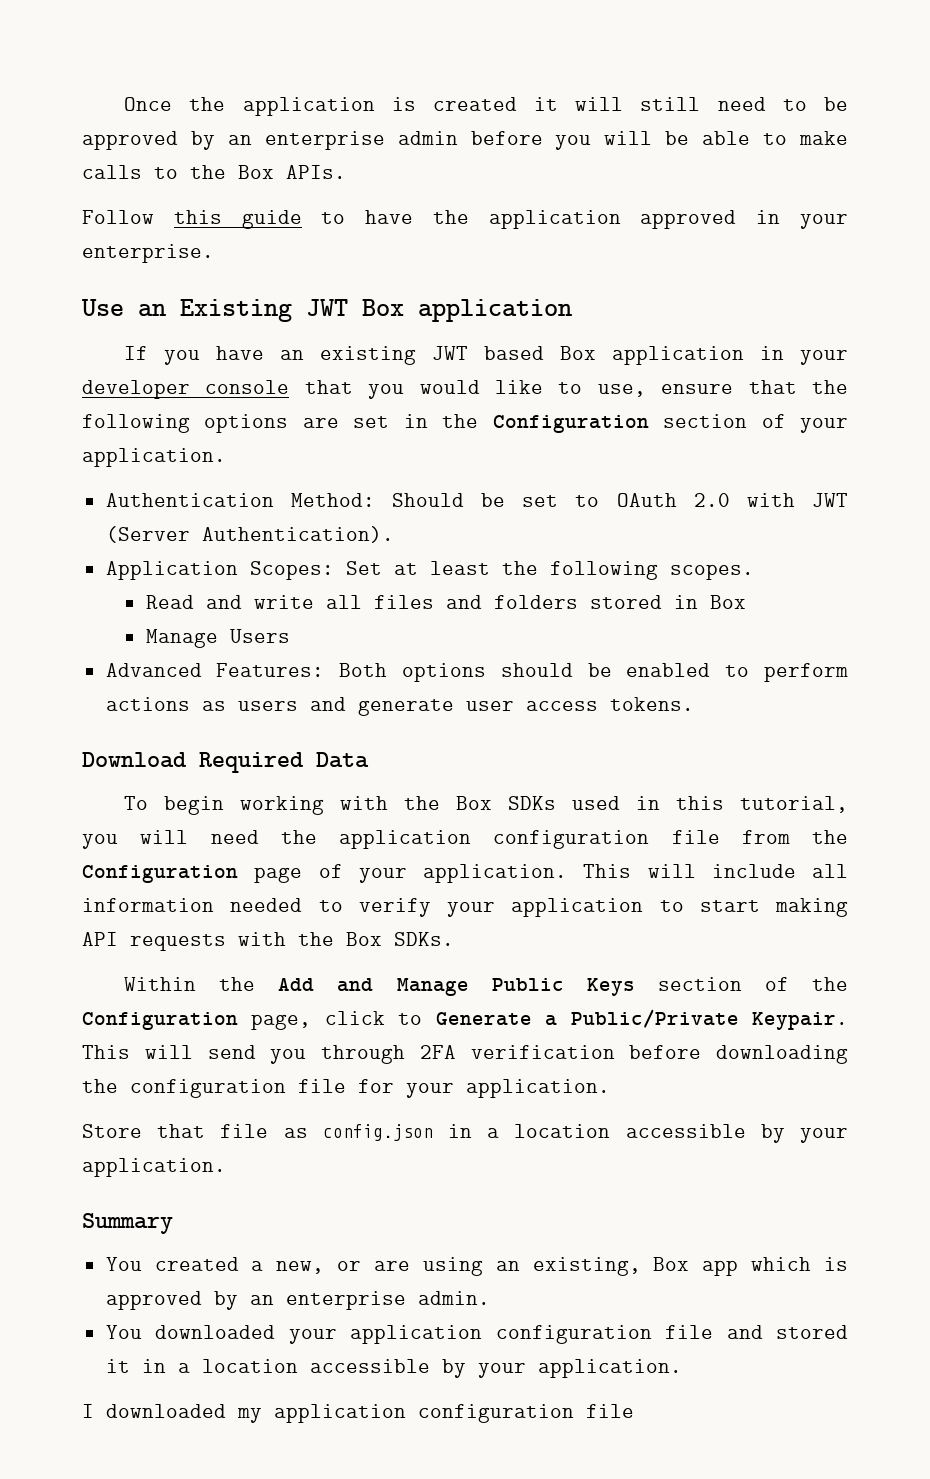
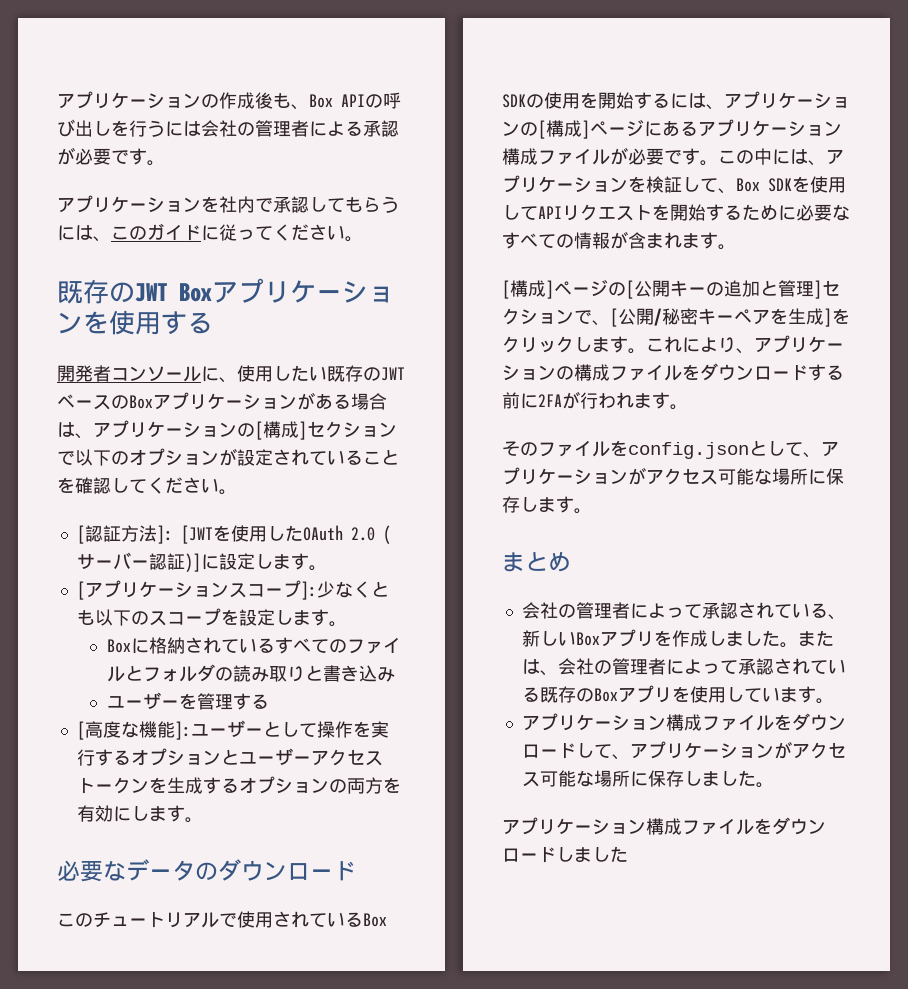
- Once the application is created it will still need to be approved by an enterprise admin before you will be able to make calls to the Box APIs.
- Follow this guide to have the application approved in your enterprise.
- Use an Existing JWT Box application
- If you have an existing JWT based Box application in your developer console that you would like to use, ensure that the following options are set in the Configuration section of your application.
- Authentication Method: Should be set to OAuth 2.0 with JWT (Server Authentication).
- Application Scopes: Set at least the following scopes.
- Read and write all files and folders stored in Box
- Manage Users
- Advanced Features: Both options should be enabled to perform actions as users and generate user access tokens.
- Download Required Data
- To begin working with the Box SDKs used in this tutorial, you will need the application configuration file from the Configuration page of your application. This will include all information needed to verify your application to start making API requests with the Box SDKs.
- Within the Add and Manage Public Keys section of the Configuration page, click to Generate a Public/Private Keypair. This will send you through 2FA verification before downloading the configuration file for your application.
- Store that file as config.json in a location accessible by your application.
- Summary
- You created a new, or are using an existing, Box app which is approved by an enterprise admin.
- You downloaded your application configuration file and stored it in a location accessible by your application.
- I downloaded my application configuration file
+ アプリケーションの作成後も、Box APIの呼び出しを行うには会社の管理者による承認が必要です。
+ アプリケーションを社内で承認してもらうには、このガイドに従ってください。
+ 既存のJWT Boxアプリケーションを使用する
+ 開発者コンソールに、使用したい既存のJWTベースのBoxアプリケーションがある場合は、アプリケーションの[構成]セクションで以下のオプションが設定されていることを確認してください。
+ [認証方法]: [JWTを使用したOAuth 2.0 (サーバー認証)]に設定します。
+ [アプリケーションスコープ]:少なくとも以下のスコープを設定します。
+ Boxに格納されているすべてのファイルとフォルダの読み取りと書き込み
+ ユーザーを管理する
+ [高度な機能]:ユーザーとして操作を実行するオプションとユーザーアクセストークンを生成するオプションの両方を有効にします。
+ 必要なデータのダウンロード
+ このチュートリアルで使用されているBox SDKの使用を開始するには、アプリケーションの[構成]ページにあるアプリケーション構成ファイルが必要です。この中には、アプリケーションを検証して、Box SDKを使用してAPIリクエストを開始するために必要なすべての情報が含まれます。
+ [構成]ページの[公開キーの追加と管理]セクションで、[公開/秘密キーペアを生成]をクリックします。これにより、アプリケーションの構成ファイルをダウンロードする前に2FAが行われます。
+ そのファイルをconfig.jsonとして、アプリケーションがアクセス可能な場所に保存します。
+ まとめ
+ 会社の管理者によって承認されている、新しいBoxアプリを作成しました。または、会社の管理者によって承認されている既存のBoxアプリを使用しています。
+ アプリケーション構成ファイルをダウンロードして、アプリケーションがアクセス可能な場所に保存しました。
+ アプリケーション構成ファイルをダウンロードしました

